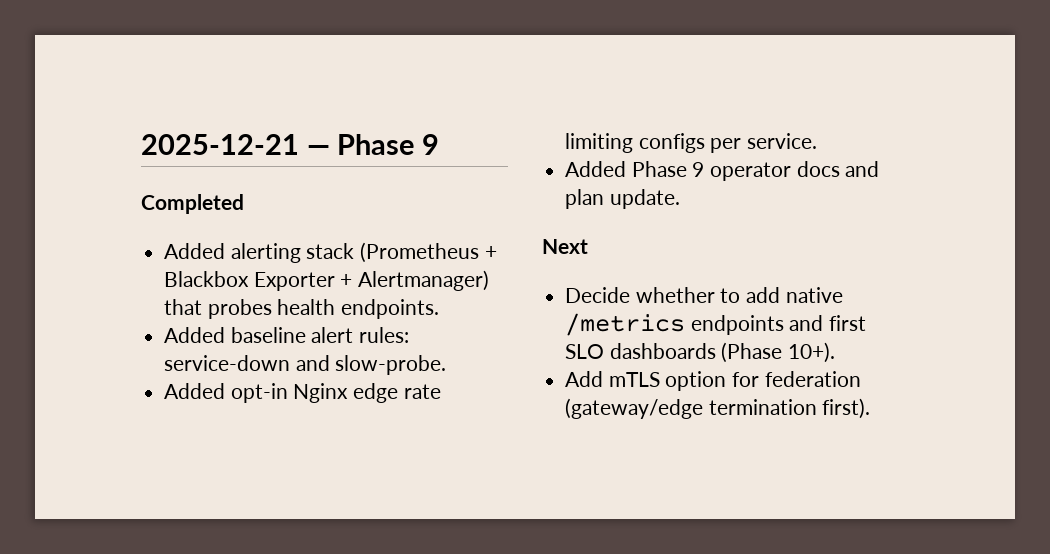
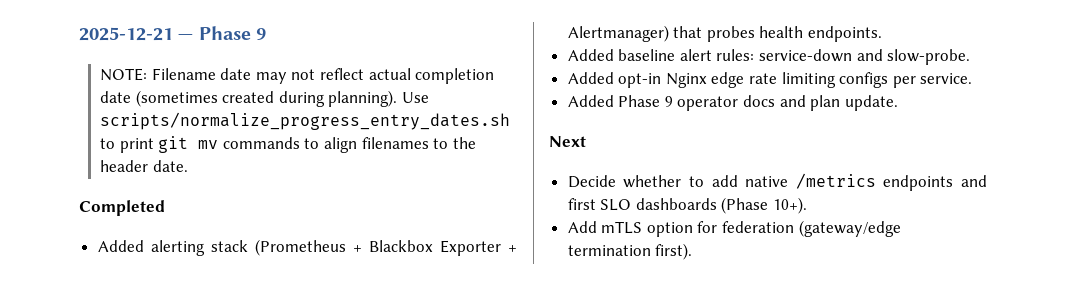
+ NOTE: Filename date may not reflect actual completion date (sometimes created during planning). Use scripts/normalize_progress_entry_dates.sh to print git mv commands to align filenames to the header date.

